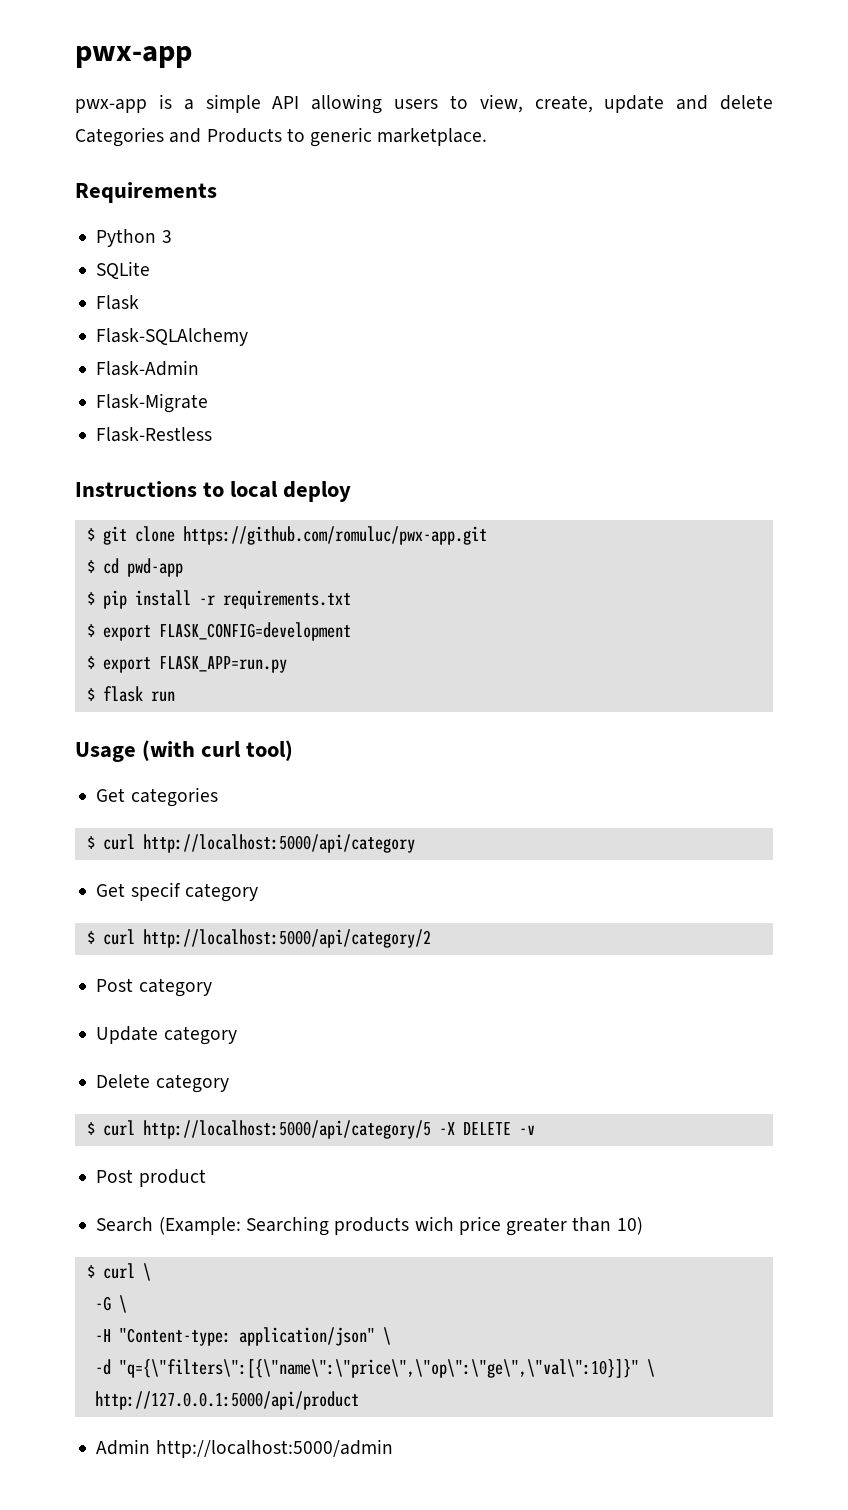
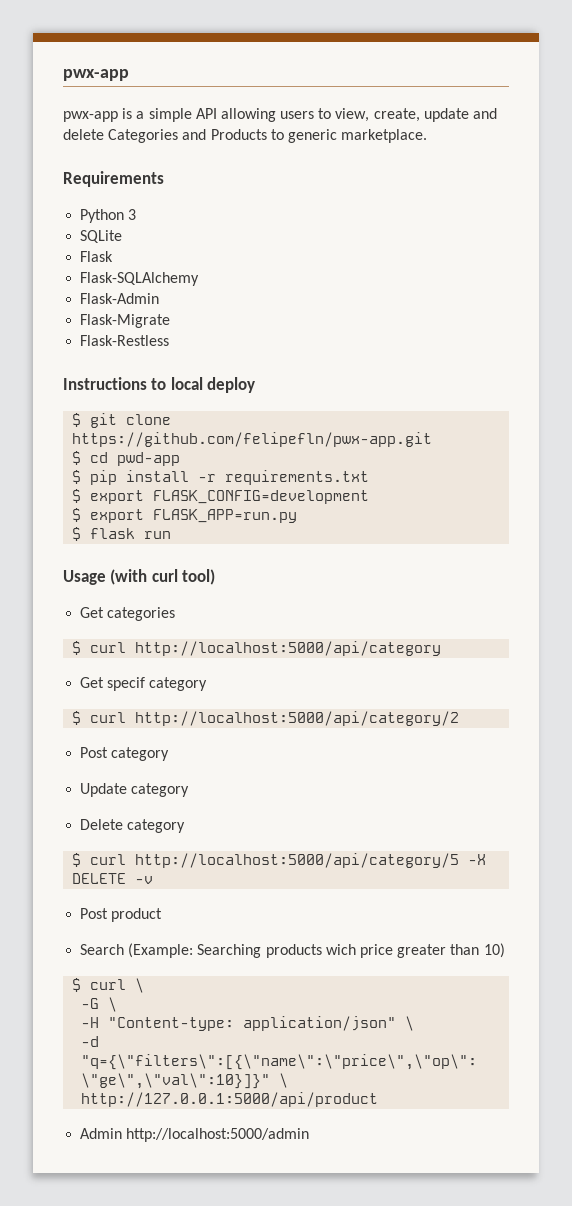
- $ git clone https://github.com/romuluc/pwx-app.git
+ $ git clone https://github.com/felipefln/pwx-app.git

